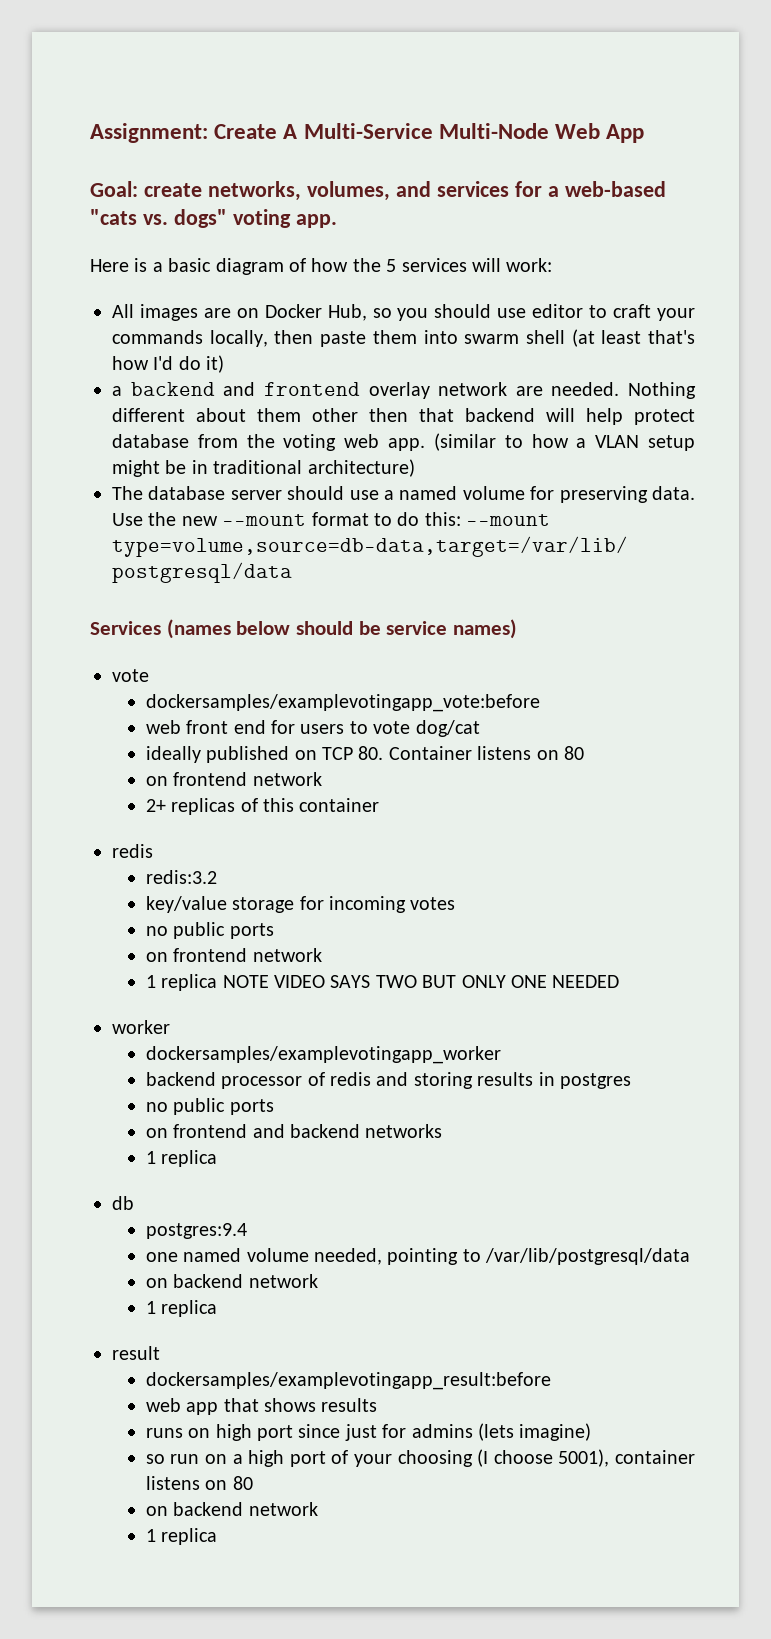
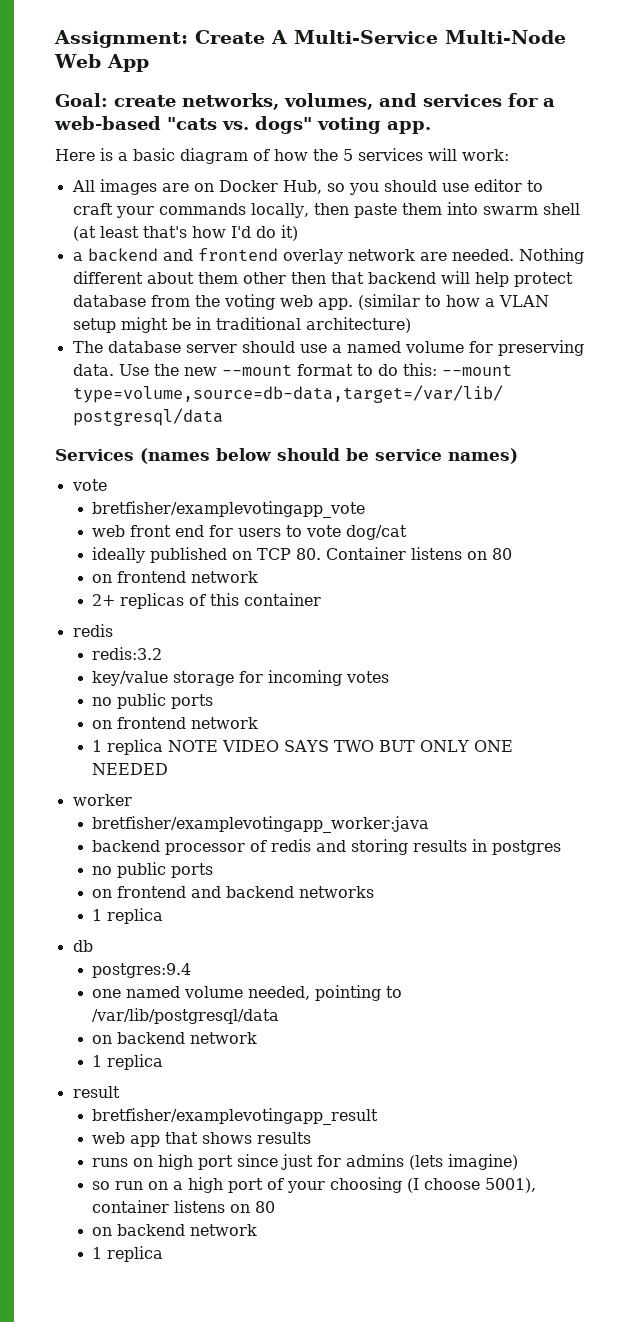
- dockersamples/examplevotingapp_vote:before
+ bretfisher/examplevotingapp_vote
- dockersamples/examplevotingapp_worker
+ bretfisher/examplevotingapp_worker:java
- dockersamples/examplevotingapp_result:before
+ bretfisher/examplevotingapp_result

